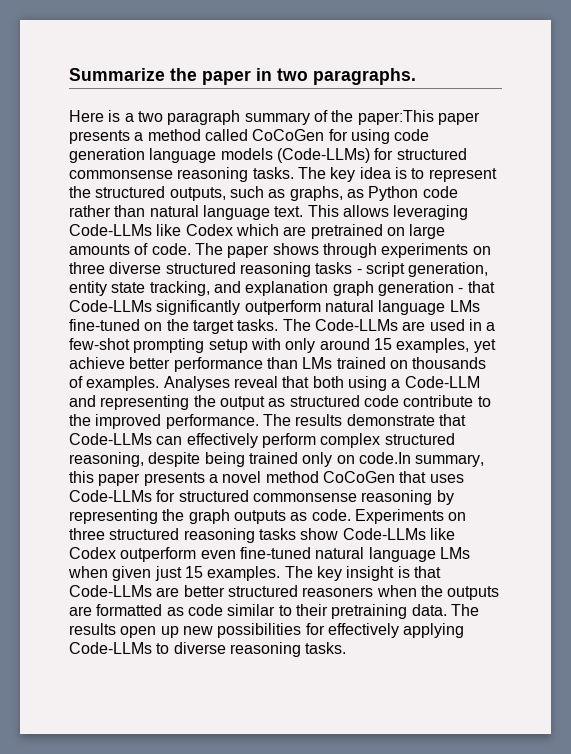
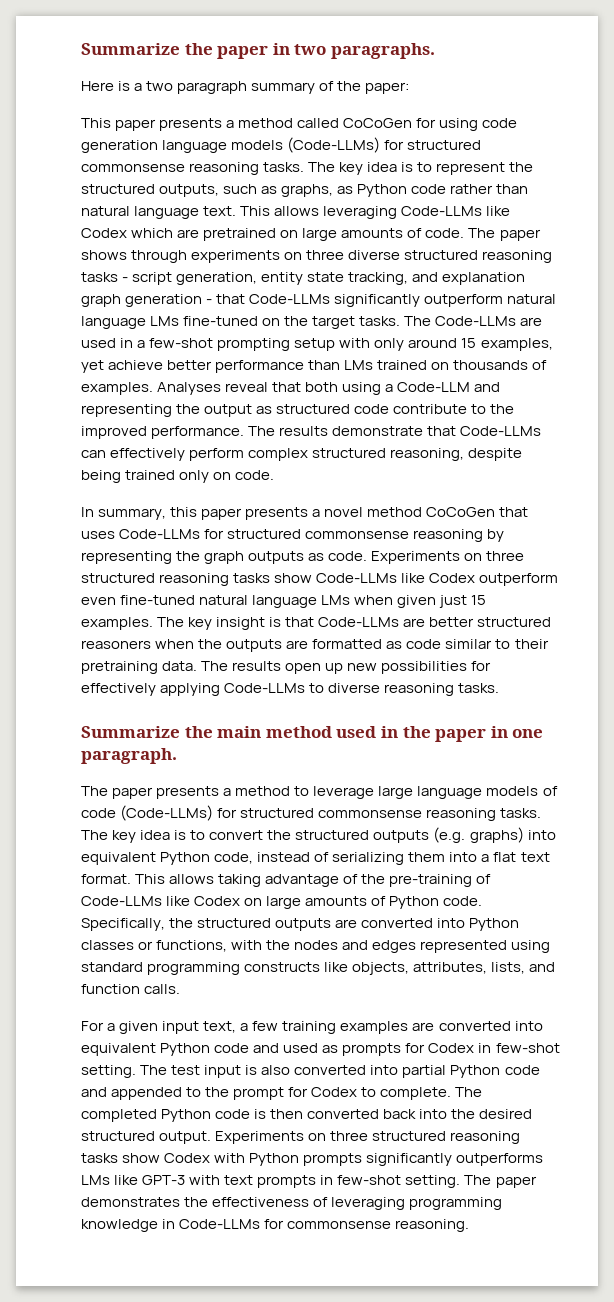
- Here is a two paragraph summary of the paper:This paper presents a method called CoCoGen for using code generation language models (Code-LLMs) for structured commonsense reasoning tasks.
+ Here is a two paragraph summary of the paper:
+ This paper presents a method called CoCoGen for using code generation language models (Code-LLMs) for structured commonsense reasoning tasks.
- The results demonstrate that Code-LLMs can effectively perform complex structured reasoning, despite being trained only on code.In summary, this paper presents a novel method CoCoGen that uses Code-LLMs for structured commonsense reasoning by representing the graph outputs as code.
+ The results demonstrate that Code-LLMs can effectively perform complex structured reasoning, despite being trained only on code.
+ In summary, this paper presents a novel method CoCoGen that uses Code-LLMs for structured commonsense reasoning by representing the graph outputs as code.
+ Summarize the main method used in the paper in one paragraph.
+ The paper presents a method to leverage large language models of code (Code-LLMs) for structured commonsense reasoning tasks. The key idea is to convert the structured outputs (e.g. graphs) into equivalent Python code, instead of serializing them into a flat text format. This allows taking advantage of the pre-training of Code-LLMs like Codex on large amounts of Python code. Specifically, the structured outputs are converted into Python classes or functions, with the nodes and edges represented using standard programming constructs like objects, attributes, lists, and function calls.
+ For a given input text, a few training examples are converted into equivalent Python code and used as prompts for Codex in few-shot setting. The test input is also converted into partial Python code and appended to the prompt for Codex to complete. The completed Python code is then converted back into the desired structured output. Experiments on three structured reasoning tasks show Codex with Python prompts significantly outperforms LMs like GPT-3 with text prompts in few-shot setting. The paper demonstrates the effectiveness of leveraging programming knowledge in Code-LLMs for commonsense reasoning.

